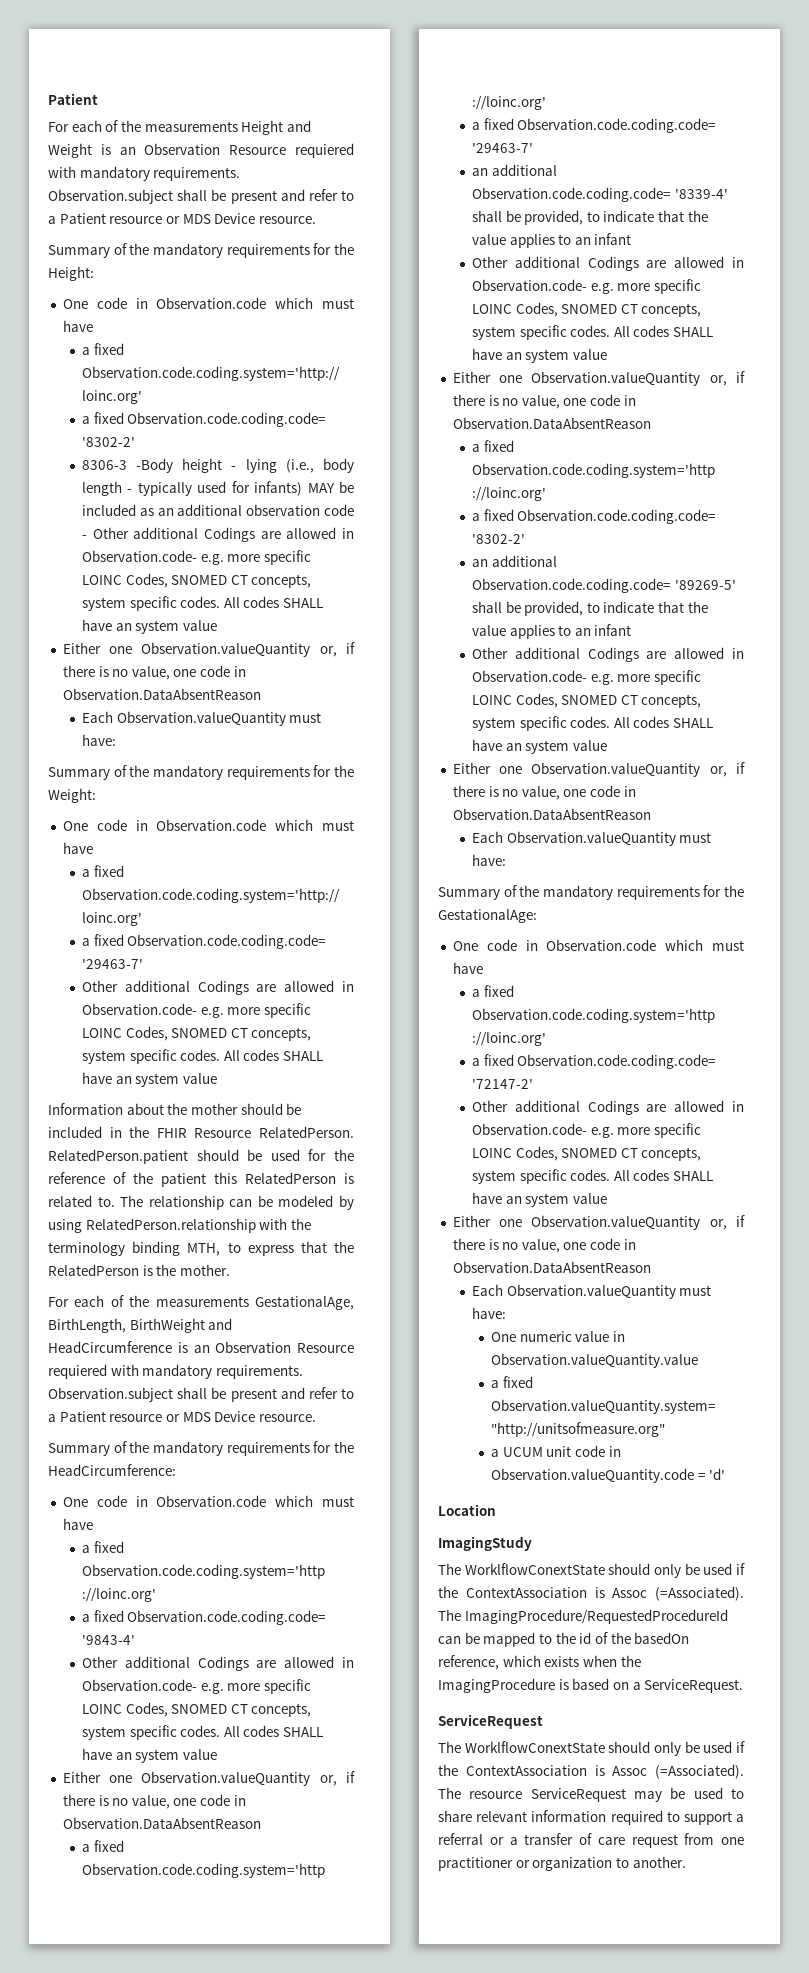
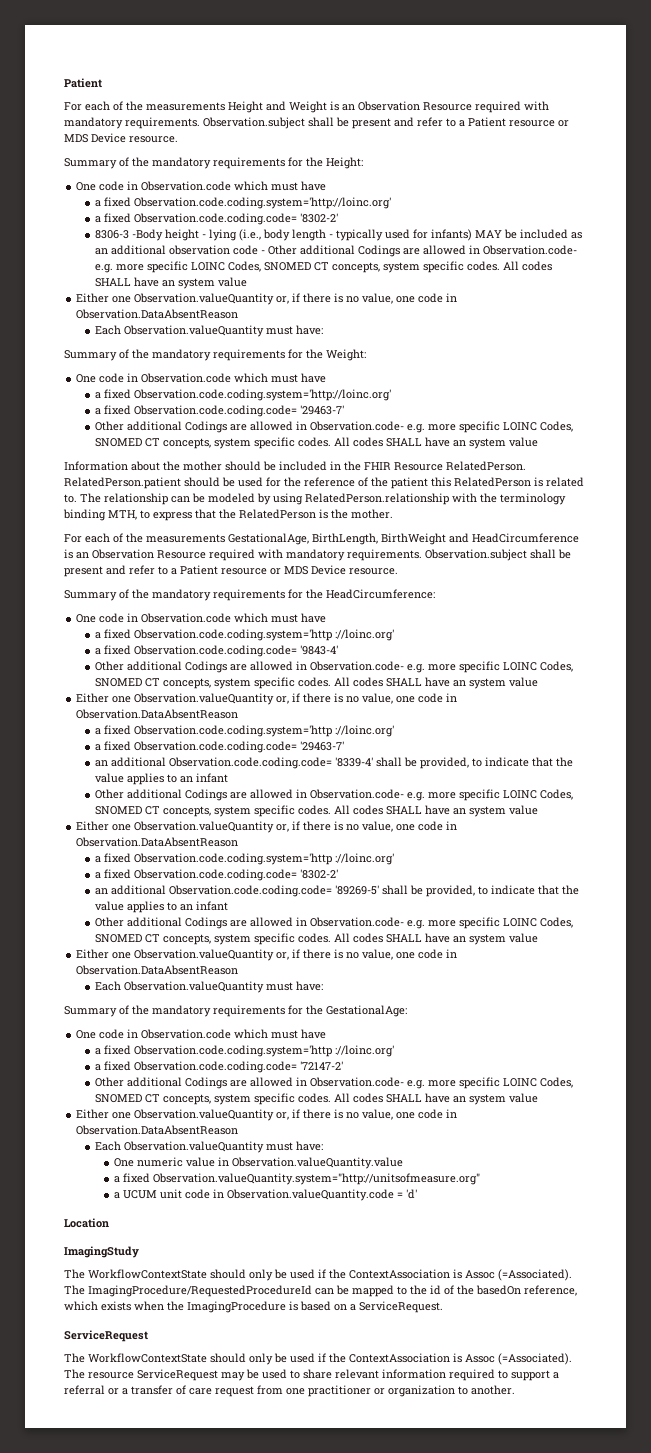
- For each of the measurements Height and Weight is an Observation Resource requiered with mandatory requirements.
+ For each of the measurements Height and Weight is an Observation Resource required with mandatory requirements.
- For each of the measurements GestationalAge, BirthLength, BirthWeight and HeadCircumference is an Observation Resource requiered with mandatory requirements.
+ For each of the measurements GestationalAge, BirthLength, BirthWeight and HeadCircumference is an Observation Resource required with mandatory requirements.
  ImagingStudy
- The WorklflowConextState should only be used if the ContextAssociation is Assoc (=Associated).
+ The WorkflowContextState should only be used if the ContextAssociation is Assoc (=Associated).
  The ImagingProcedure/RequestedProcedureId can be mapped to the id of the basedOn reference, which exists when the ImagingProcedure is based on a ServiceRequest.
  ServiceRequest
- The WorklflowConextState should only be used if the ContextAssociation is Assoc (=Associated).
+ The WorkflowContextState should only be used if the ContextAssociation is Assoc (=Associated).

